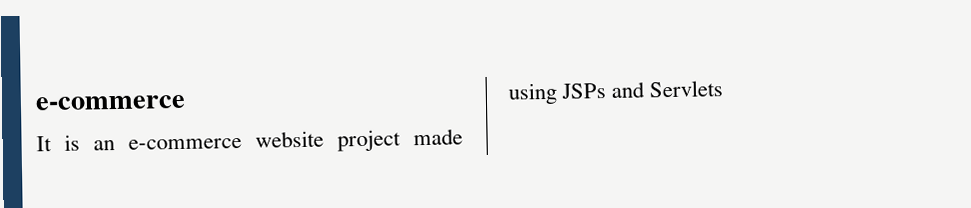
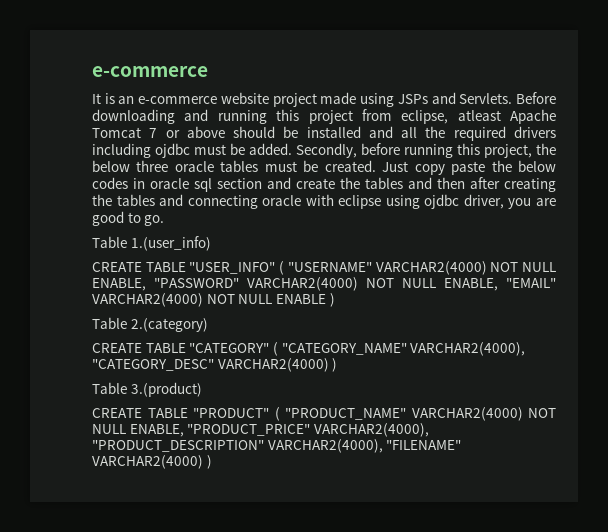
- It is an e-commerce website project made using JSPs and Servlets
+ It is an e-commerce website project made using JSPs and Servlets. Before downloading and running this project from eclipse, atleast Apache Tomcat 7 or above should be installed and all the required drivers including ojdbc must be added. Secondly, before running this project, the below three oracle tables must be created. Just copy paste the below codes in oracle sql section and create the tables and then after creating the tables and connecting oracle with eclipse using ojdbc driver, you are good to go.
+ Table 1.(user_info)
+ CREATE TABLE "USER_INFO" ( "USERNAME" VARCHAR2(4000) NOT NULL ENABLE, "PASSWORD" VARCHAR2(4000) NOT NULL ENABLE, "EMAIL" VARCHAR2(4000) NOT NULL ENABLE )
+ Table 2.(category)
+ CREATE TABLE "CATEGORY" ( "CATEGORY_NAME" VARCHAR2(4000), "CATEGORY_DESC" VARCHAR2(4000) )
+ Table 3.(product)
+ CREATE TABLE "PRODUCT" ( "PRODUCT_NAME" VARCHAR2(4000) NOT NULL ENABLE, "PRODUCT_PRICE" VARCHAR2(4000), "PRODUCT_DESCRIPTION" VARCHAR2(4000), "FILENAME" VARCHAR2(4000) )

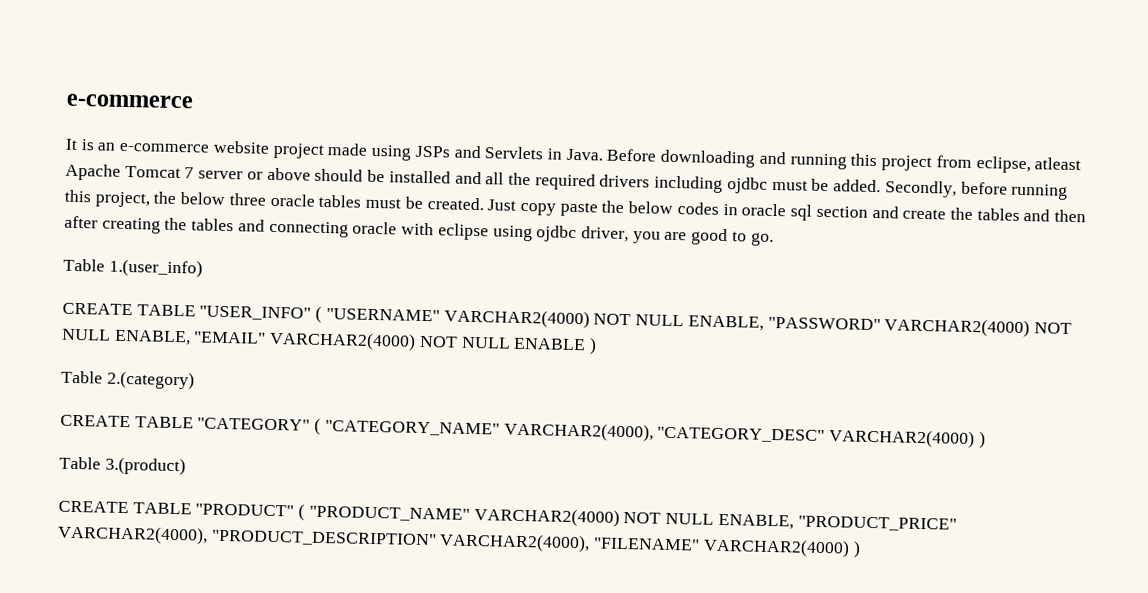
- It is an e-commerce website project made using JSPs and Servlets.
+ It is an e-commerce website project made using JSPs and Servlets in Java.
- Before downloading and running this project from eclipse, atleast Apache Tomcat 7 or above should be installed and all the required drivers including ojdbc must be added.
+ Before downloading and running this project from eclipse, atleast Apache Tomcat 7 server or above should be installed and all the required drivers including ojdbc must be added.

